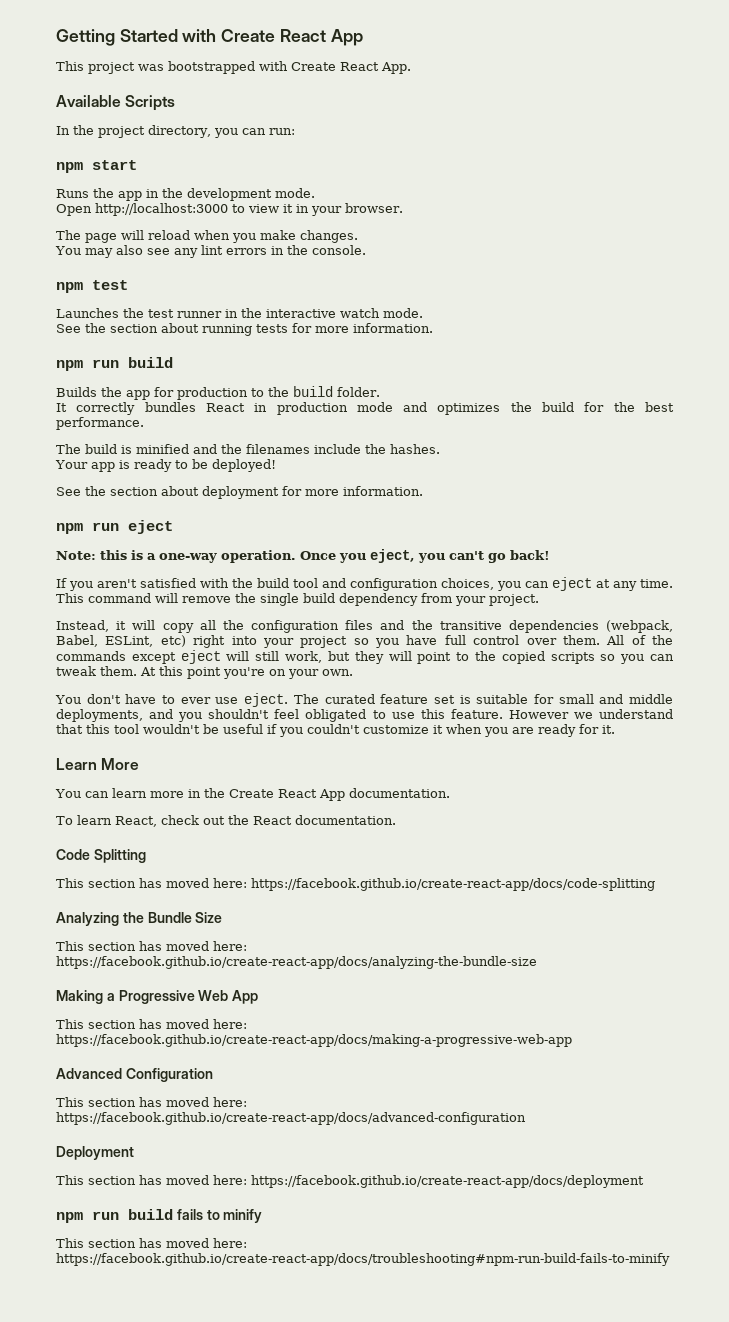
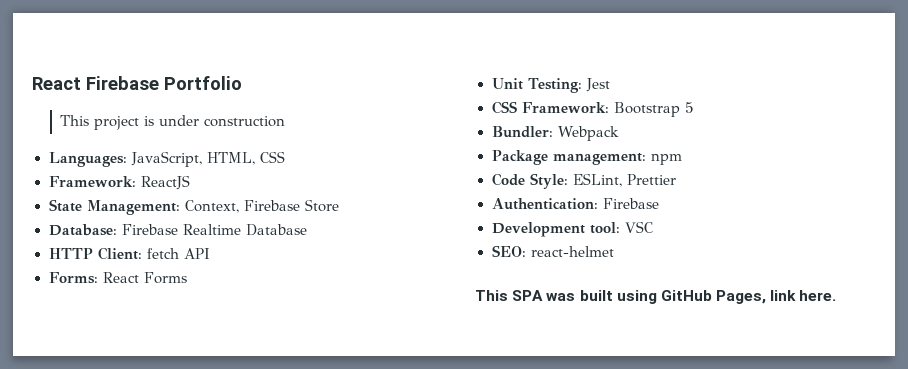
- Getting Started with Create React App
- This project was bootstrapped with Create React App.
- Available Scripts
- In the project directory, you can run:
- npm start
- Runs the app in the development mode.
- Open http://localhost:3000 to view it in your browser.
- The page will reload when you make changes.
- You may also see any lint errors in the console.
- npm test
- Launches the test runner in the interactive watch mode.
- See the section about running tests for more information.
- npm run build
- Builds the app for production to the build folder.
- It correctly bundles React in production mode and optimizes the build for the best performance.
- The build is minified and the filenames include the hashes.
- Your app is ready to be deployed!
- See the section about deployment for more information.
- npm run eject
- Note: this is a one-way operation. Once you eject, you can't go back!
- If you aren't satisfied with the build tool and configuration choices, you can eject at any time. This command will remove the single build dependency from your project.
- Instead, it will copy all the configuration files and the transitive dependencies (webpack, Babel, ESLint, etc) right into your project so you have full control over them. All of the commands except eject will still work, but they will point to the copied scripts so you can tweak them. At this point you're on your own.
- You don't have to ever use eject. The curated feature set is suitable for small and middle deployments, and you shouldn't feel obligated to use this feature. However we understand that this tool wouldn't be useful if you couldn't customize it when you are ready for it.
- Learn More
- You can learn more in the Create React App documentation.
- To learn React, check out the React documentation.
- Code Splitting
- This section has moved here: https://facebook.github.io/create-react-app/docs/code-splitting
- Analyzing the Bundle Size
- This section has moved here: https://facebook.github.io/create-react-app/docs/analyzing-the-bundle-size
- Making a Progressive Web App
- This section has moved here: https://facebook.github.io/create-react-app/docs/making-a-progressive-web-app
- Advanced Configuration
- This section has moved here: https://facebook.github.io/create-react-app/docs/advanced-configuration
- Deployment
- This section has moved here: https://facebook.github.io/create-react-app/docs/deployment
- npm run build fails to minify
- This section has moved here: https://facebook.github.io/create-react-app/docs/troubleshooting#npm-run-build-fails-to-minify
+ React Firebase Portfolio
+ This project is under construction
+ Languages: JavaScript, HTML, CSS
+ Framework: ReactJS
+ State Management: Context, Firebase Store
+ Database: Firebase Realtime Database
+ HTTP Client: fetch API
+ Forms: React Forms
+ Unit Testing: Jest
+ CSS Framework: Bootstrap 5
+ Bundler: Webpack
+ Package management: npm
+ Code Style: ESLint, Prettier
+ Authentication: Firebase
+ Development tool: VSC
+ SEO: react-helmet
+ This SPA was built using GitHub Pages, link here.

